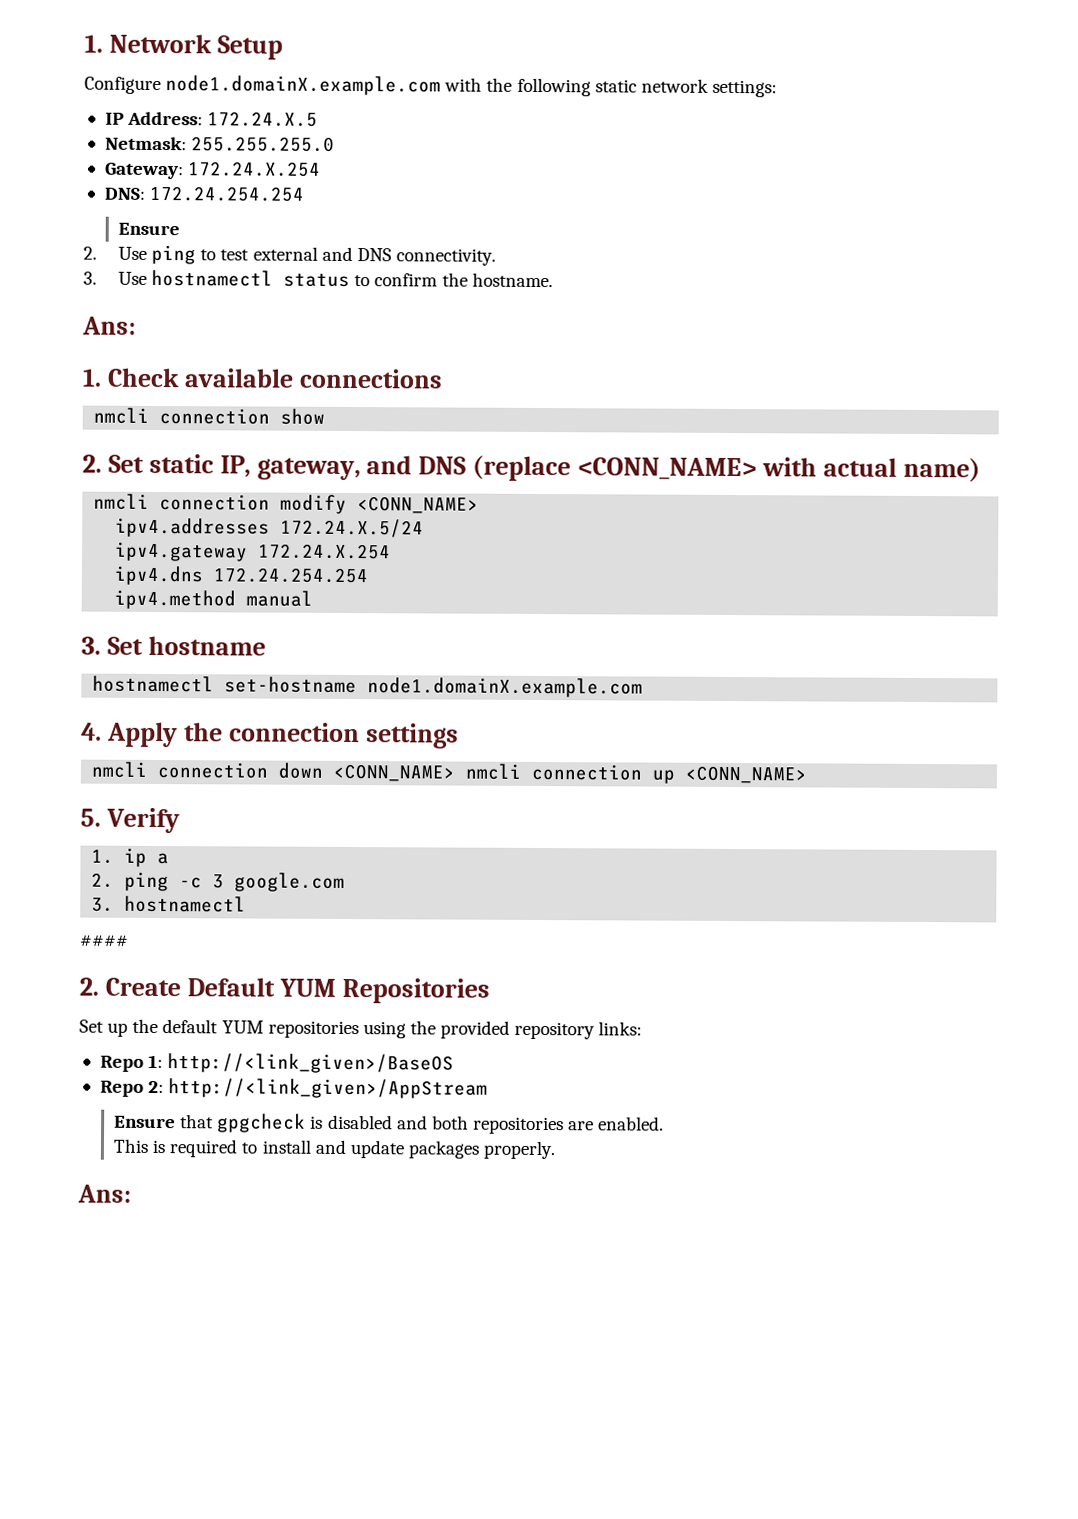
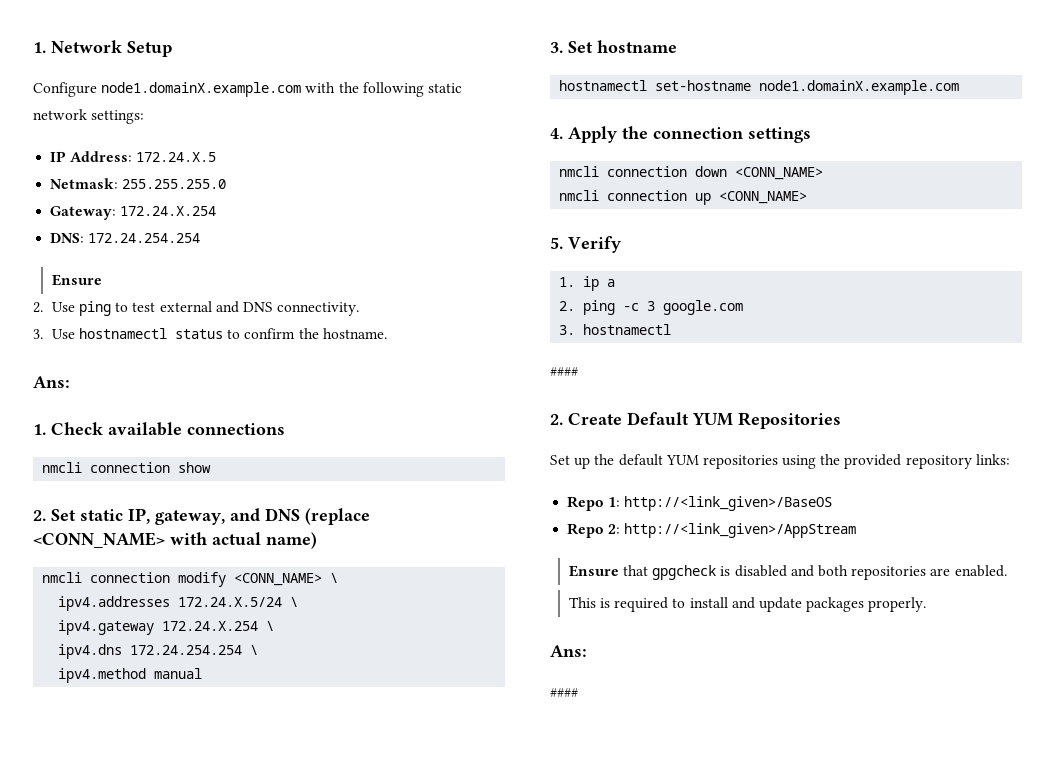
- nmcli connection modify <CONN_NAME>
+ nmcli connection modify <CONN_NAME> \
- ipv4.addresses 172.24.X.5/24
+ ipv4.addresses 172.24.X.5/24 \
- ipv4.gateway 172.24.X.254
+ ipv4.gateway 172.24.X.254 \
- ipv4.dns 172.24.254.254
+ ipv4.dns 172.24.254.254 \
- nmcli connection down <CONN_NAME> nmcli connection up <CONN_NAME>
+ nmcli connection down <CONN_NAME>
+ nmcli connection up <CONN_NAME>
  This is required to install and update packages properly.
  Ans:
+ ####

